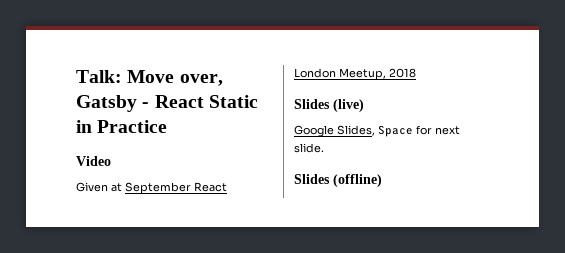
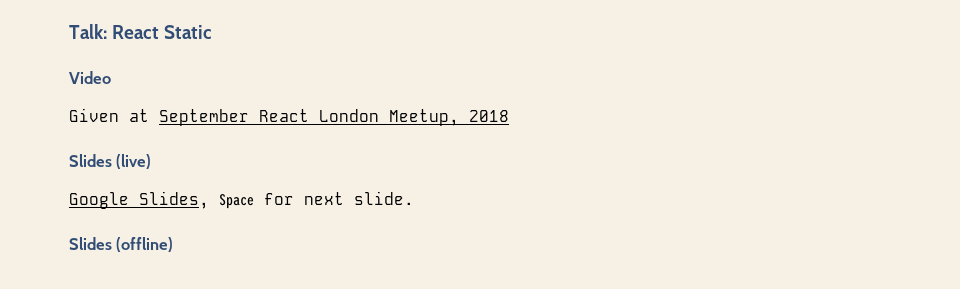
- Talk: Move over, Gatsby - React Static in Practice
+ Talk: React Static

